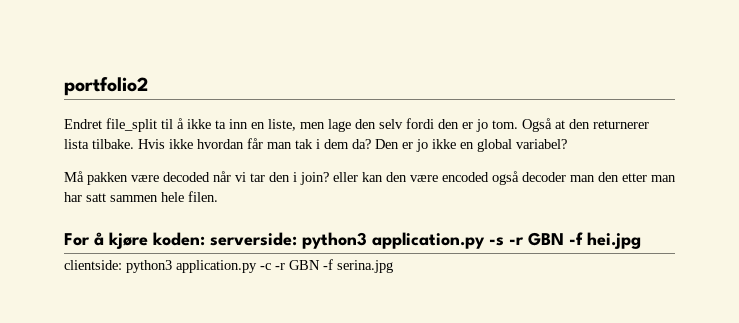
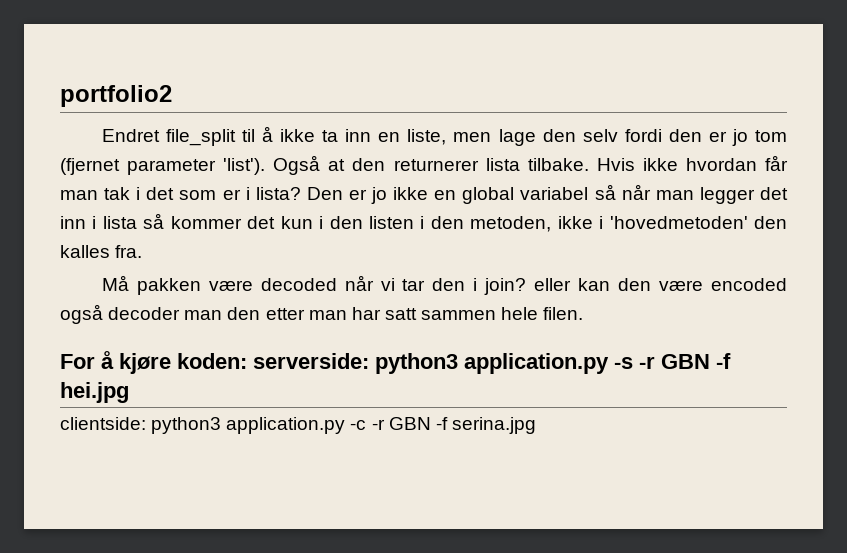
- Endret file_split til å ikke ta inn en liste, men lage den selv fordi den er jo tom.
+ Endret file_split til å ikke ta inn en liste, men lage den selv fordi den er jo tom (fjernet parameter 'list').
- Hvis ikke hvordan får man tak i dem da?
+ Hvis ikke hvordan får man tak i det som er i lista?
- Den er jo ikke en global variabel?
+ Den er jo ikke en global variabel så når man legger det inn i lista så kommer det kun i den listen i den metoden, ikke i 'hovedmetoden' den kalles fra.

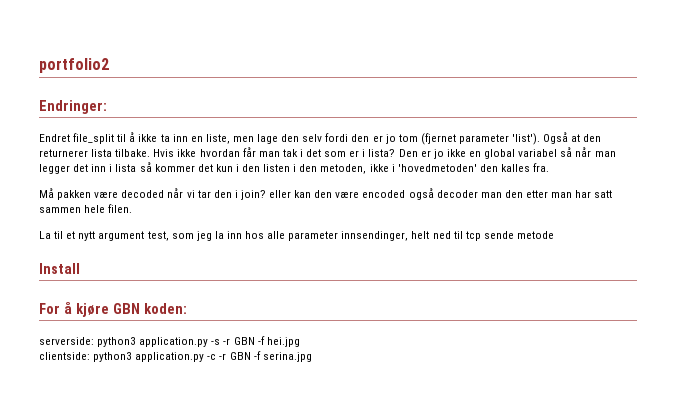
+ Endringer:
+ La til et nytt argument test, som jeg la inn hos alle parameter innsendinger, helt ned til tcp sende metode
+ Install
- For å kjøre koden: serverside: python3 application.py -s -r GBN -f hei.jpg
+ For å kjøre GBN koden:
+ serverside: python3 application.py -s -r GBN -f hei.jpg

